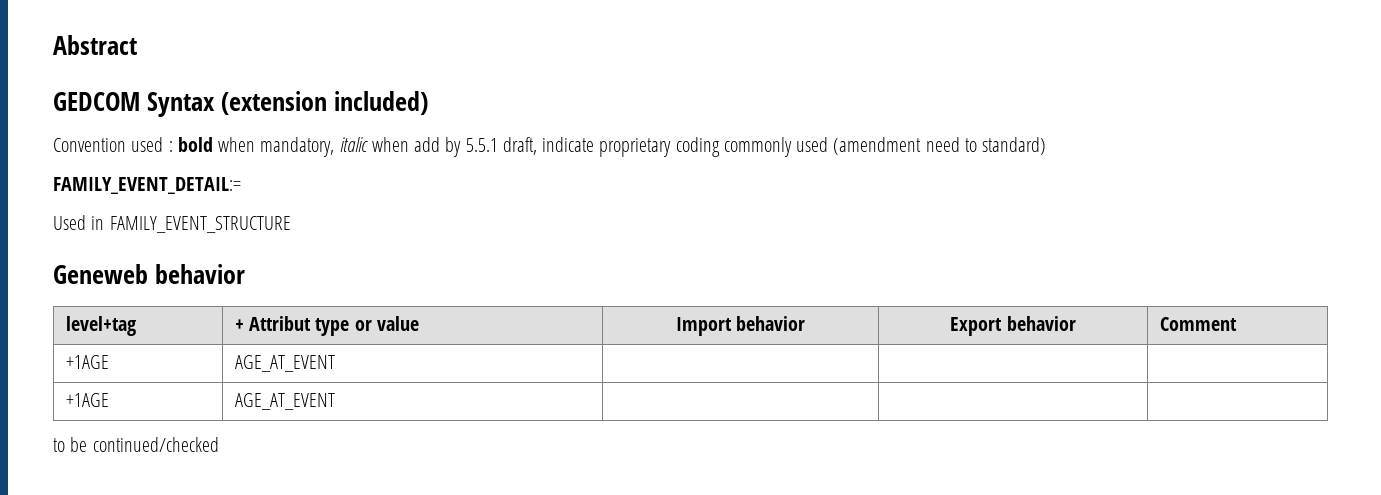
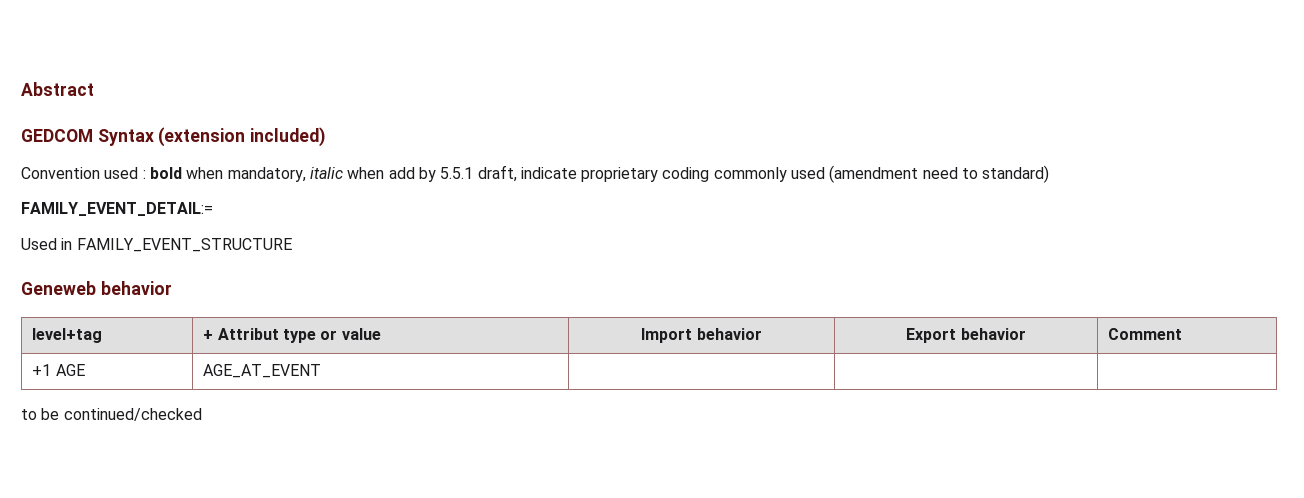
  level+tag | + Attribut type or value | Import behavior | Export behavior | Comment
- +1AGE | AGE_AT_EVENT | | |
- +1AGE | AGE_AT_EVENT | | |
+ +1 AGE | AGE_AT_EVENT | | |

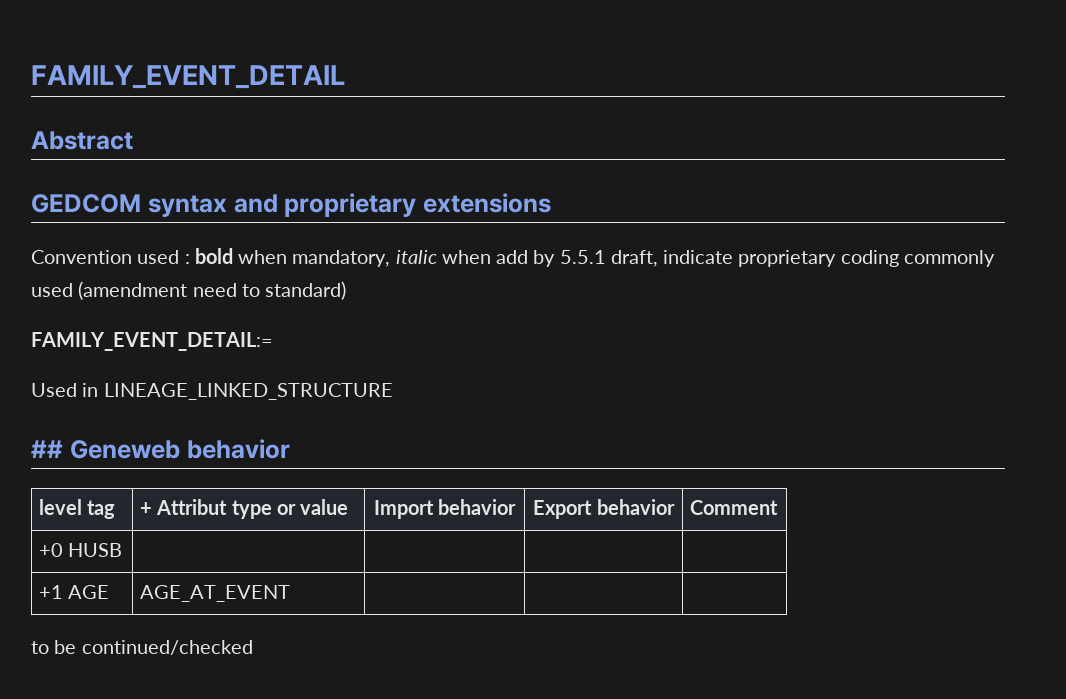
+ FAMILY_EVENT_DETAIL
- GEDCOM Syntax (extension included)
+ GEDCOM syntax and proprietary extensions
- Used in FAMILY_EVENT_STRUCTURE
- Geneweb behavior
+ Used in LINEAGE_LINKED_STRUCTURE
+ ## Geneweb behavior
- level+tag | + Attribut type or value | Import behavior | Export behavior | Comment
+ level tag | + Attribut type or value | Import behavior | Export behavior | Comment
+ +0 HUSB | | | |

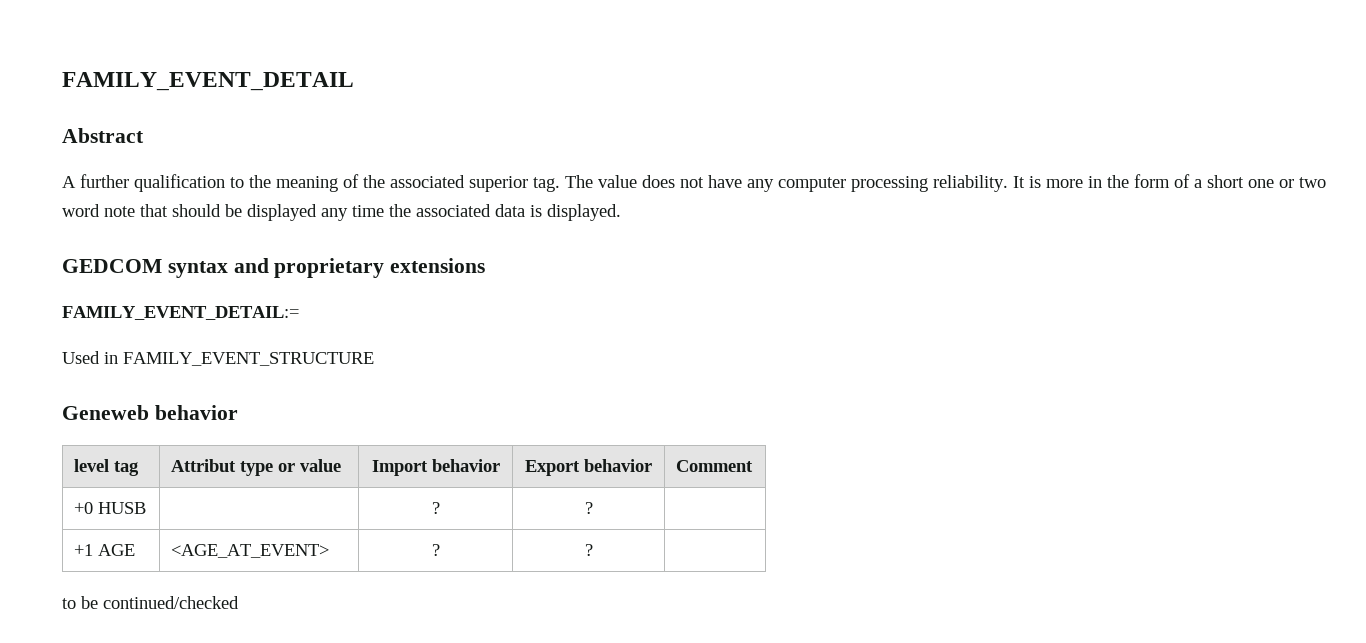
+ A further qualification to the meaning of the associated superior tag. The value does not have any computer processing reliability. It is more in the form of a short one or two word note that should be displayed any time the associated data is displayed.
- Convention used : bold when mandatory, italic when add by 5.5.1 draft, indicate proprietary coding commonly used (amendment need to standard)
- Used in LINEAGE_LINKED_STRUCTURE
- ## Geneweb behavior
+ Used in FAMILY_EVENT_STRUCTURE
+ Geneweb behavior
- level tag | + Attribut type or value | Import behavior | Export behavior | Comment
+ level tag | Attribut type or value | Import behavior | Export behavior | Comment
- +0 HUSB | | | |
+ +0 HUSB | | ? | ? |
- +1 AGE | AGE_AT_EVENT | | |
+ +1 AGE | <AGE_AT_EVENT> | ? | ? |

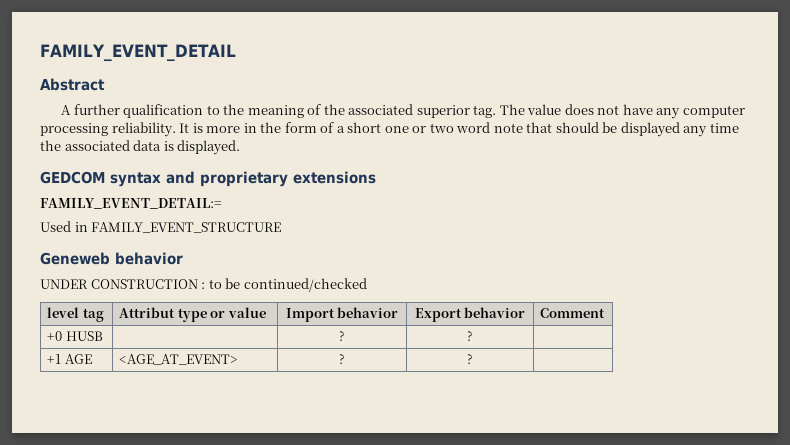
+ UNDER CONSTRUCTION : to be continued/checked
- to be continued/checked

